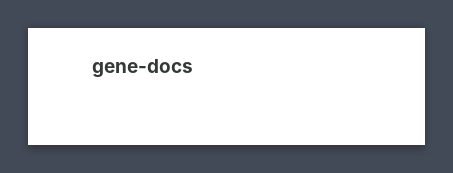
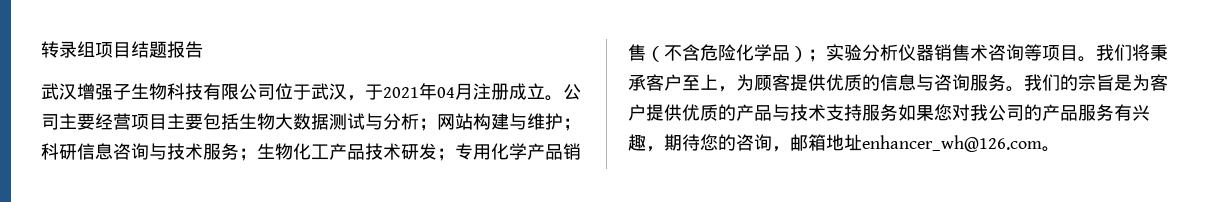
- gene-docs
+ 转录组项目结题报告
+ 武汉增强子生物科技有限公司位于武汉，于2021年04月注册成立。公司主要经营项目主要包括生物大数据测试与分析；网站构建与维护；科研信息咨询与技术服务；生物化工产品技术研发；专用化学产品销售（不含危险化学品）；实验分析仪器销售术咨询等项目。我们将秉承客户至上，为顾客提供优质的信息与咨询服务。我们的宗旨是为客户提供优质的产品与技术支持服务如果您对我公司的产品服务有兴趣，期待您的咨询，邮箱地址enhancer_wh@126.com。

